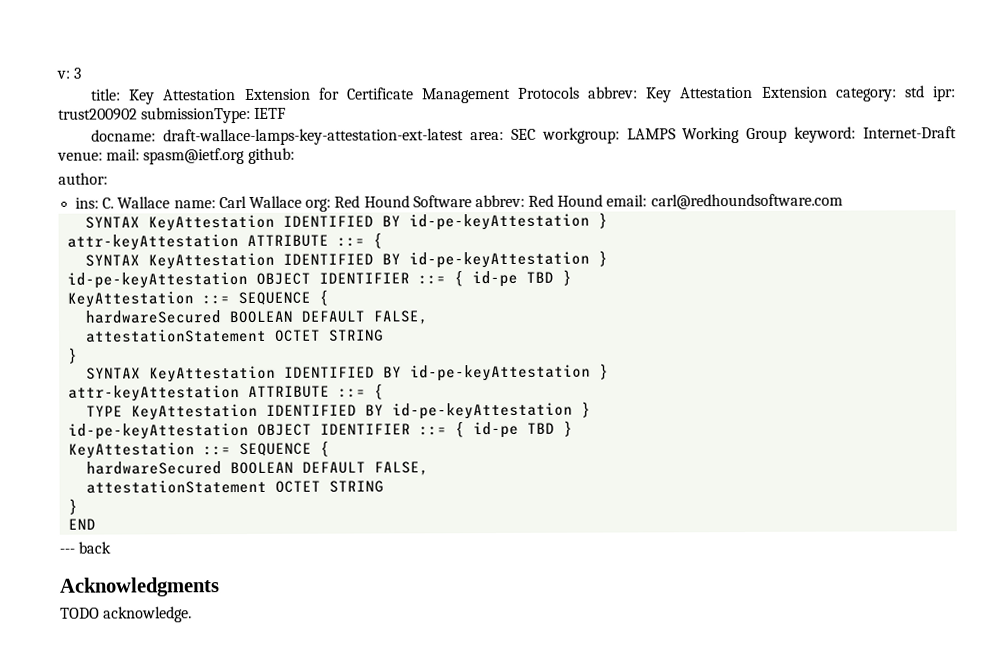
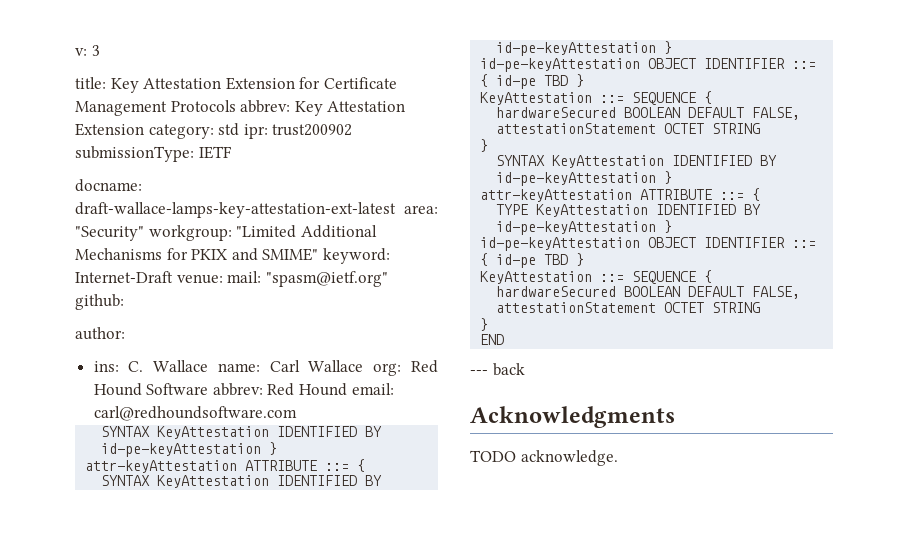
- docname: draft-wallace-lamps-key-attestation-ext-latest area: SEC workgroup: LAMPS Working Group keyword: Internet-Draft venue: mail: spasm@ietf.org github:
+ docname: draft-wallace-lamps-key-attestation-ext-latest area: "Security" workgroup: "Limited Additional Mechanisms for PKIX and SMIME" keyword: Internet-Draft venue: mail: "spasm@ietf.org" github:

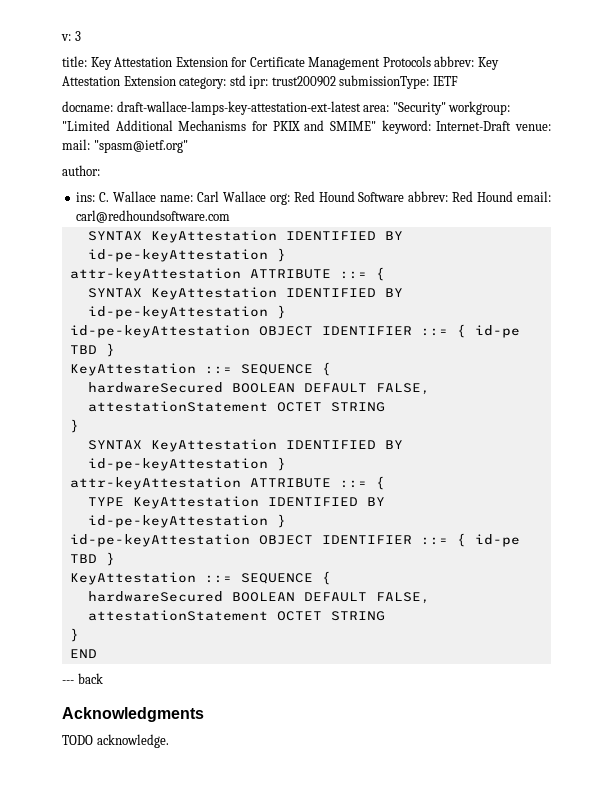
- docname: draft-wallace-lamps-key-attestation-ext-latest area: "Security" workgroup: "Limited Additional Mechanisms for PKIX and SMIME" keyword: Internet-Draft venue: mail: "spasm@ietf.org" github:
+ docname: draft-wallace-lamps-key-attestation-ext-latest area: "Security" workgroup: "Limited Additional Mechanisms for PKIX and SMIME" keyword: Internet-Draft venue: mail: "spasm@ietf.org"

